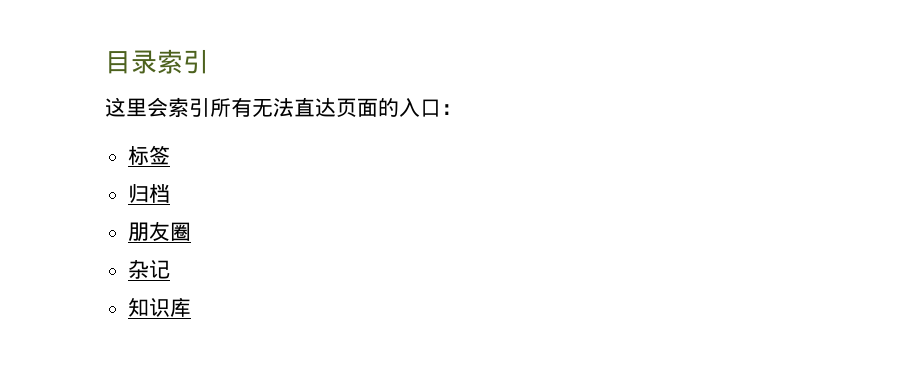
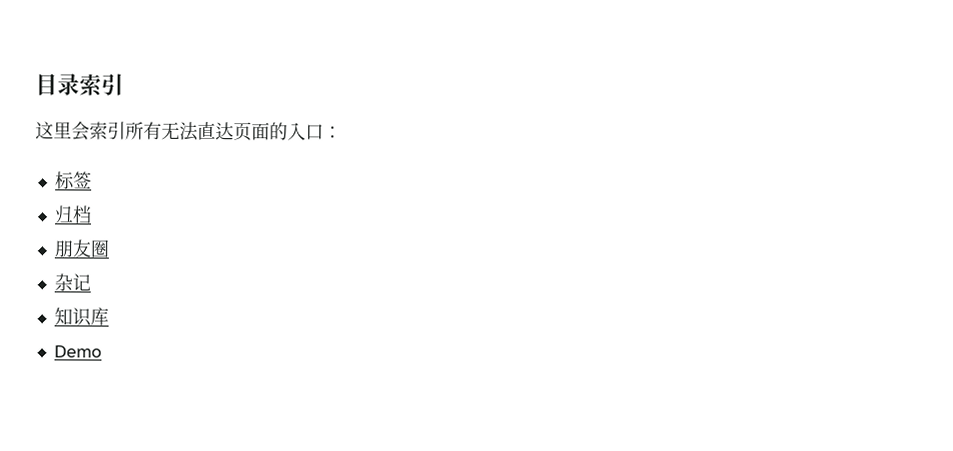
+ Demo

